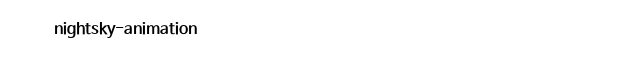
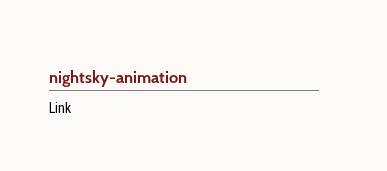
+ Link

